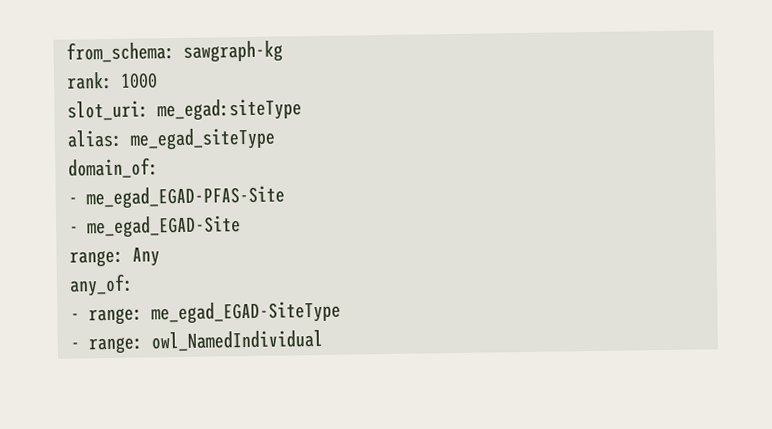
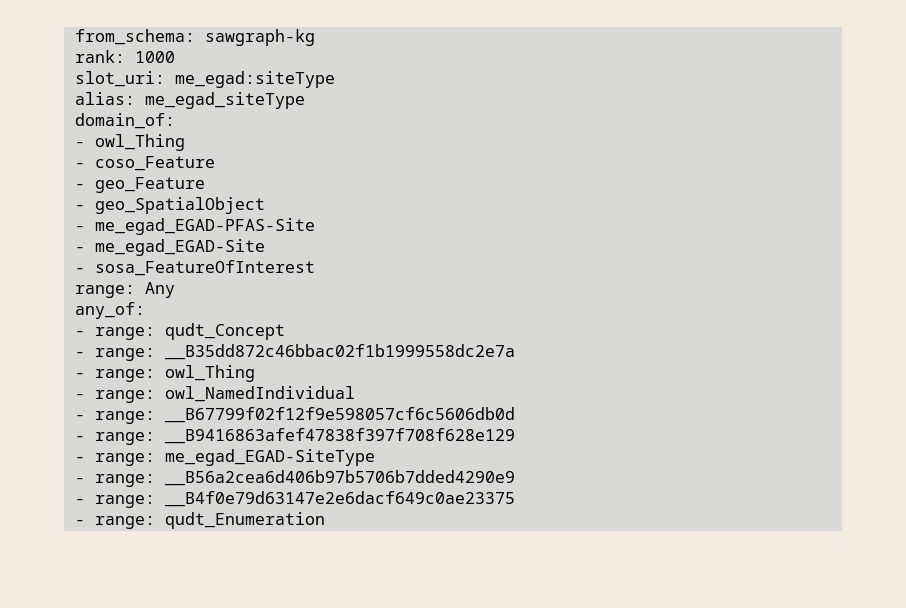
+ - owl_Thing
+ - coso_Feature
+ - geo_Feature
+ - geo_SpatialObject
+ - sosa_FeatureOfInterest
+ - range: qudt_Concept
+ - range: __B35dd872c46bbac02f1b1999558dc2e7a
+ - range: owl_Thing
+ - range: owl_NamedIndividual
+ - range: __B67799f02f12f9e598057cf6c5606db0d
+ - range: __B9416863afef47838f397f708f628e129
- - range: owl_NamedIndividual
+ - range: __B56a2cea6d406b97b5706b7dded4290e9
+ - range: __B4f0e79d63147e2e6dacf649c0ae23375
+ - range: qudt_Enumeration

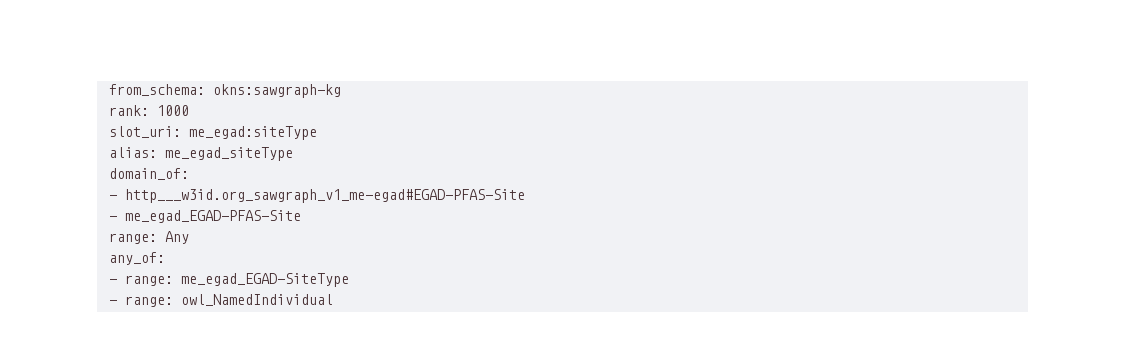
- from_schema: sawgraph-kg
+ from_schema: okns:sawgraph-kg
- - owl_Thing
- - coso_Feature
- - geo_Feature
- - geo_SpatialObject
+ - http___w3id.org_sawgraph_v1_me-egad#EGAD-PFAS-Site
  - me_egad_EGAD-PFAS-Site
- - me_egad_EGAD-Site
- - sosa_FeatureOfInterest
- - range: qudt_Concept
- - range: __B35dd872c46bbac02f1b1999558dc2e7a
- - range: owl_Thing
+ - range: me_egad_EGAD-SiteType
  - range: owl_NamedIndividual
- - range: __B67799f02f12f9e598057cf6c5606db0d
- - range: __B9416863afef47838f397f708f628e129
- - range: me_egad_EGAD-SiteType
- - range: __B56a2cea6d406b97b5706b7dded4290e9
- - range: __B4f0e79d63147e2e6dacf649c0ae23375
- - range: qudt_Enumeration

